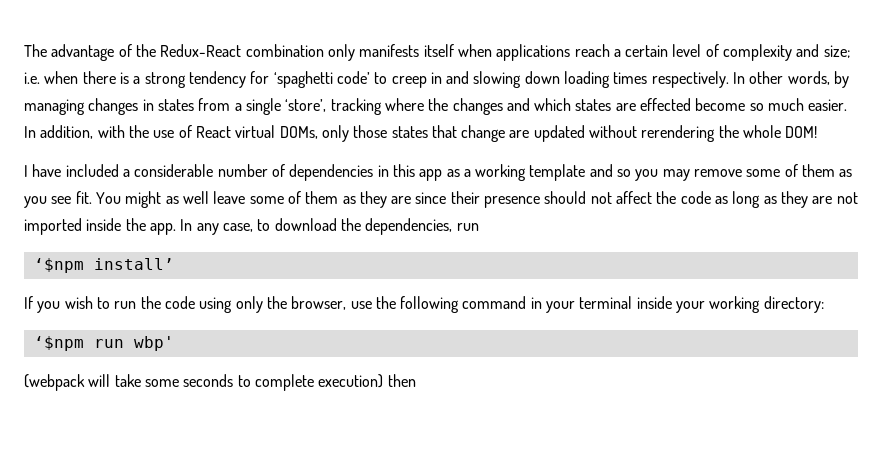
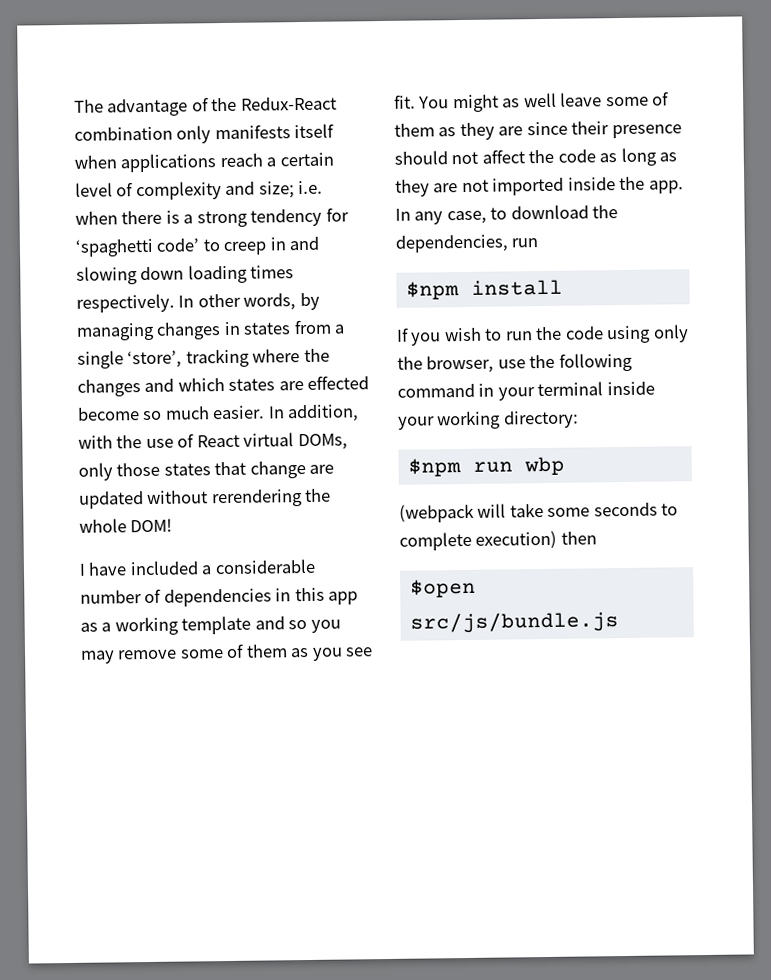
- ‘$npm install’
+ $npm install
- ‘$npm run wbp'
+ $npm run wbp
+ $open src/js/bundle.js

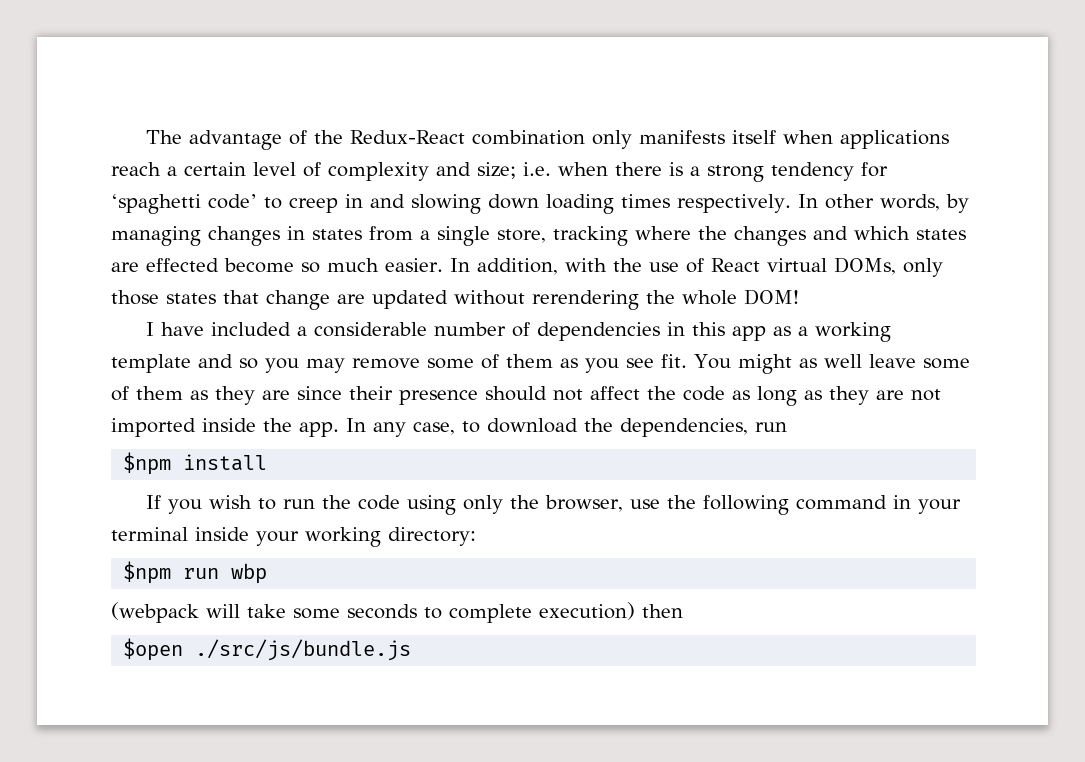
- In other words, by managing changes in states from a single ‘store’, tracking where the changes and which states are effected become so much easier.
+ In other words, by managing changes in states from a single store, tracking where the changes and which states are effected become so much easier.
- $open src/js/bundle.js
+ $open ./src/js/bundle.js

